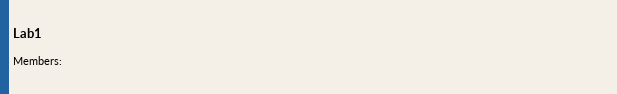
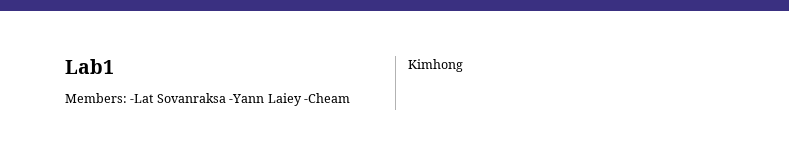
- Members:
+ Members: -Lat Sovanraksa -Yann Laiey -Cheam Kimhong

